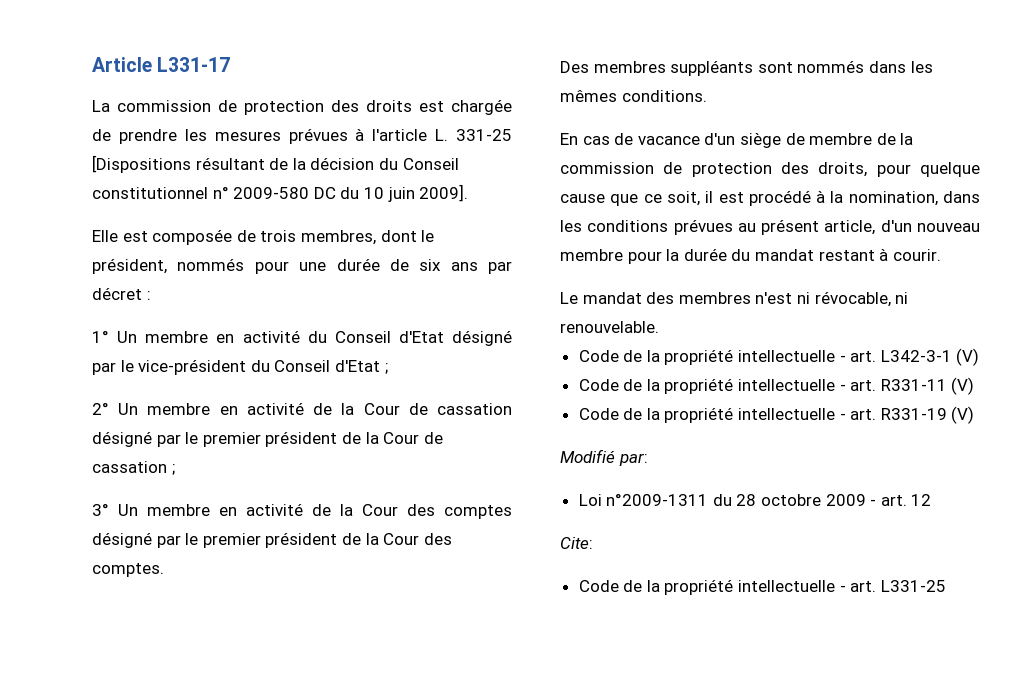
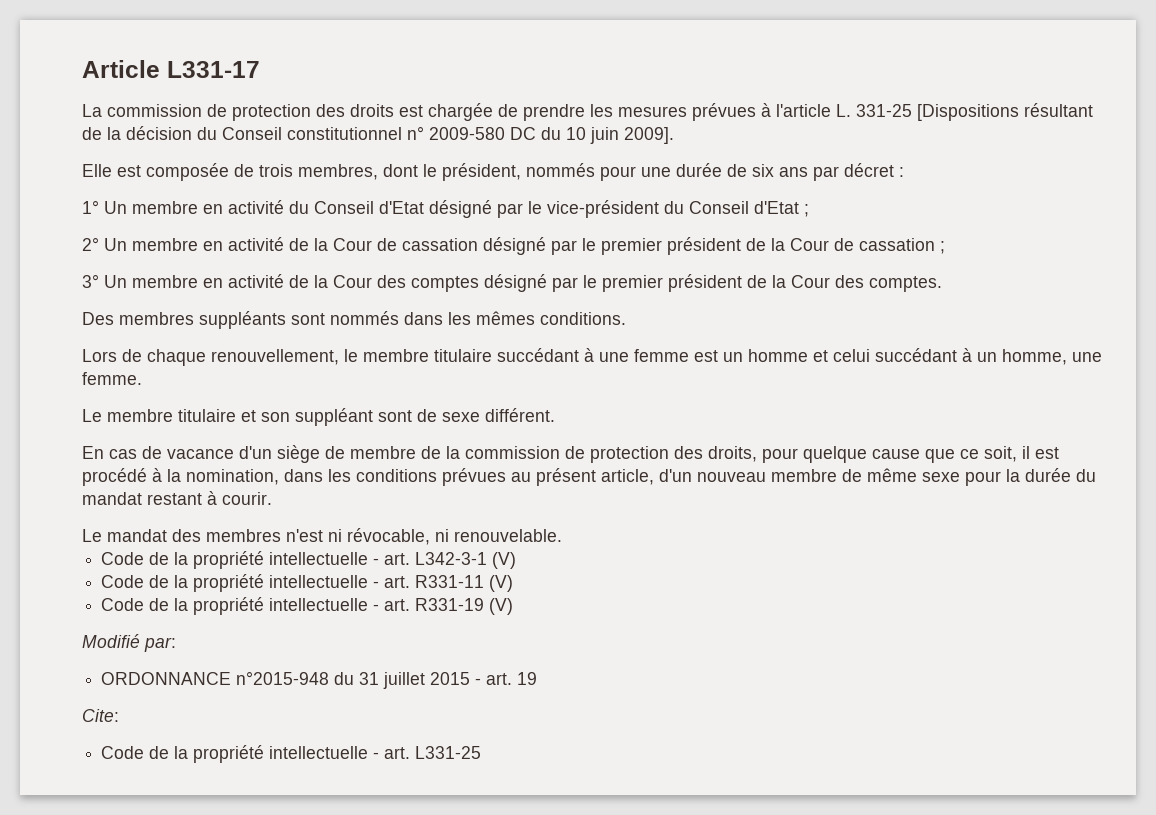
+ Lors de chaque renouvellement, le membre titulaire succédant à une femme est un homme et celui succédant à un homme, une femme.
+ Le membre titulaire et son suppléant sont de sexe différent.
- En cas de vacance d'un siège de membre de la commission de protection des droits, pour quelque cause que ce soit, il est procédé à la nomination, dans les conditions prévues au présent article, d'un nouveau membre pour la durée du mandat restant à courir.
+ En cas de vacance d'un siège de membre de la commission de protection des droits, pour quelque cause que ce soit, il est procédé à la nomination, dans les conditions prévues au présent article, d'un nouveau membre de même sexe pour la durée du mandat restant à courir.
- Loi n°2009-1311 du 28 octobre 2009 - art. 12
+ ORDONNANCE n°2015-948 du 31 juillet 2015 - art. 19

